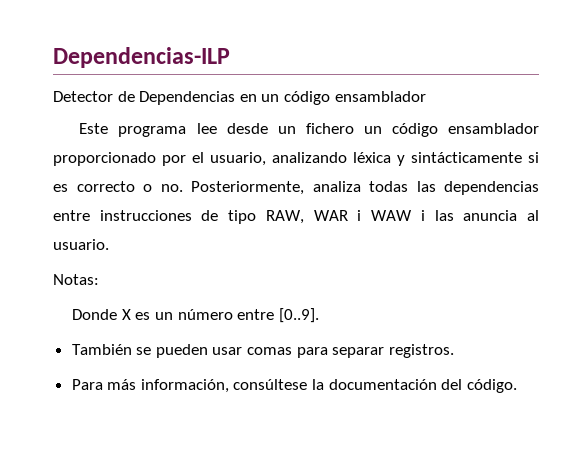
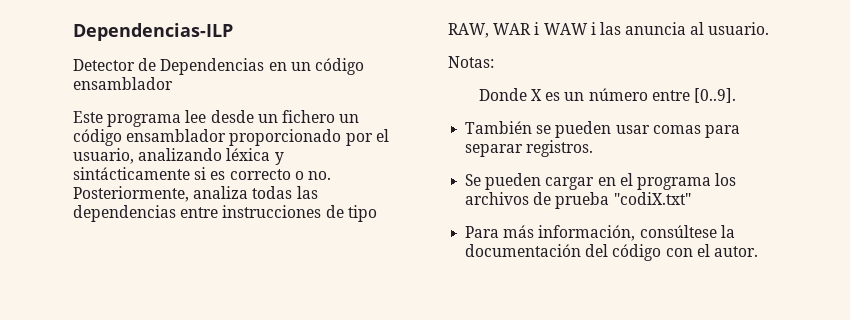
+ Se pueden cargar en el programa los archivos de prueba "codiX.txt"
- Para más información, consúltese la documentación del código.
+ Para más información, consúltese la documentación del código con el autor.

